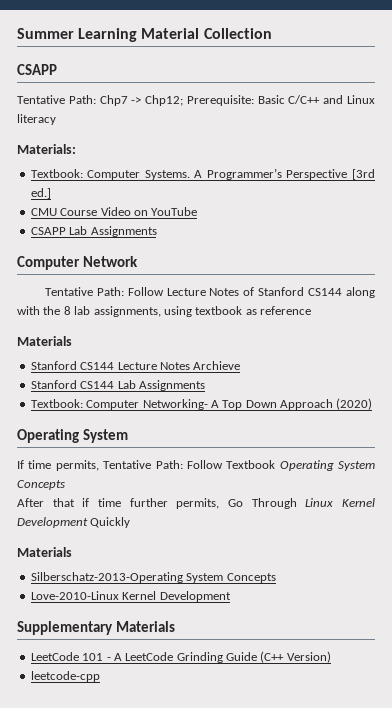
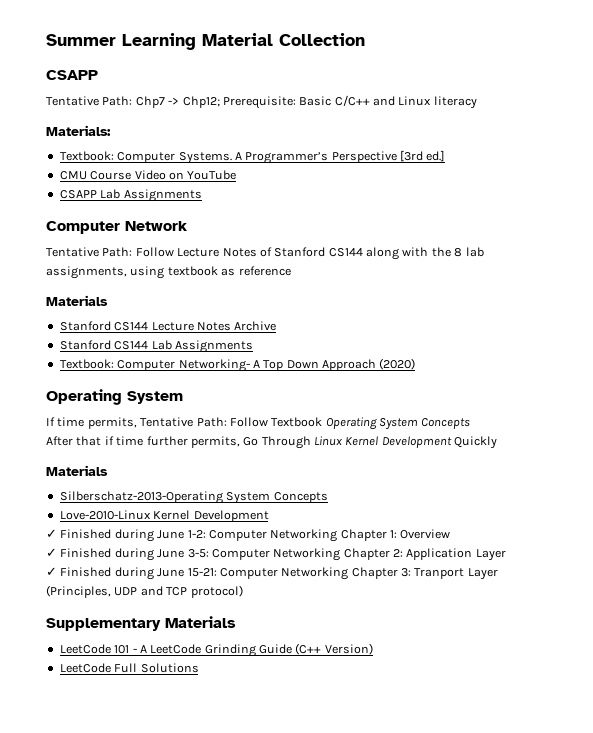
- Stanford CS144 Lecture Notes Archieve
+ Stanford CS144 Lecture Notes Archive
+ ✓ Finished during June 1-2: Computer Networking Chapter 1: Overview
+ ✓ Finished during June 3-5: Computer Networking Chapter 2: Application Layer
+ ✓ Finished during June 15-21: Computer Networking Chapter 3: Tranport Layer (Principles, UDP and TCP protocol)
- leetcode-cpp
+ LeetCode Full Solutions

